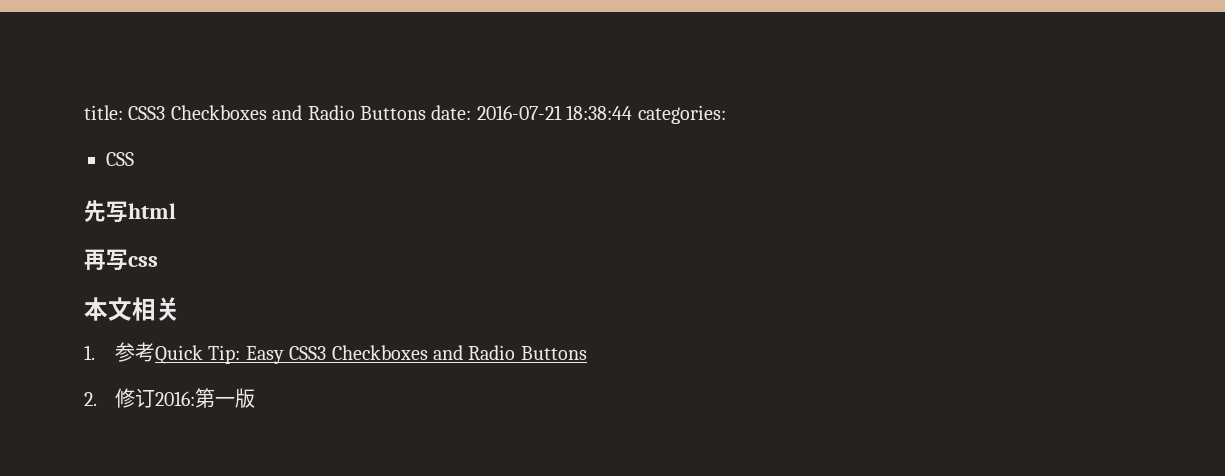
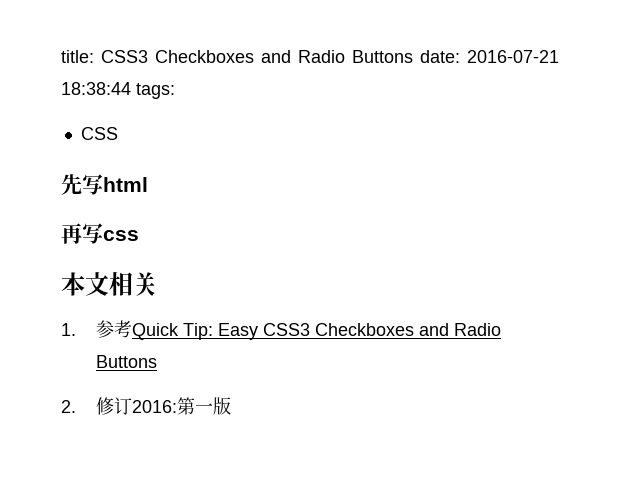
- title: CSS3 Checkboxes and Radio Buttons date: 2016-07-21 18:38:44 categories:
+ title: CSS3 Checkboxes and Radio Buttons date: 2016-07-21 18:38:44 tags:

